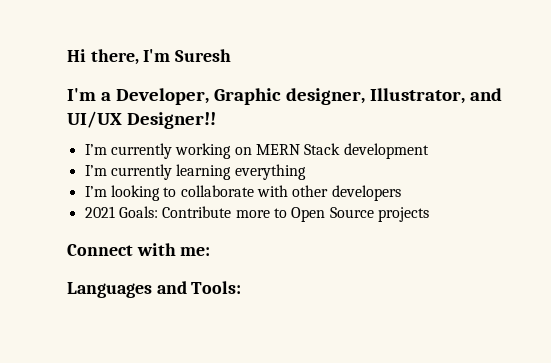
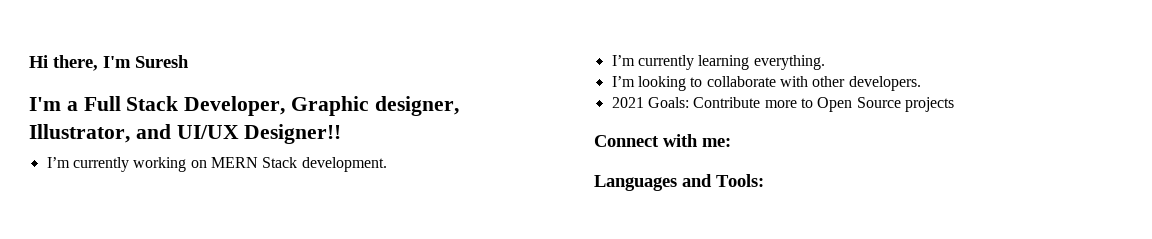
- I'm a Developer, Graphic designer, Illustrator, and UI/UX Designer!!
+ I'm a Full Stack Developer, Graphic designer, Illustrator, and UI/UX Designer!!
- I’m currently working on MERN Stack development
+ I’m currently working on MERN Stack development.
- I’m currently learning everything
+ I’m currently learning everything.
- I’m looking to collaborate with other developers
+ I’m looking to collaborate with other developers.

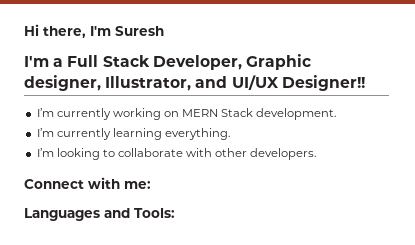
- 2021 Goals: Contribute more to Open Source projects

